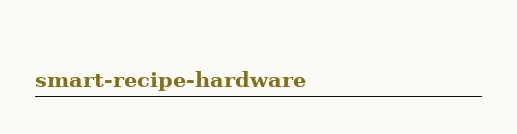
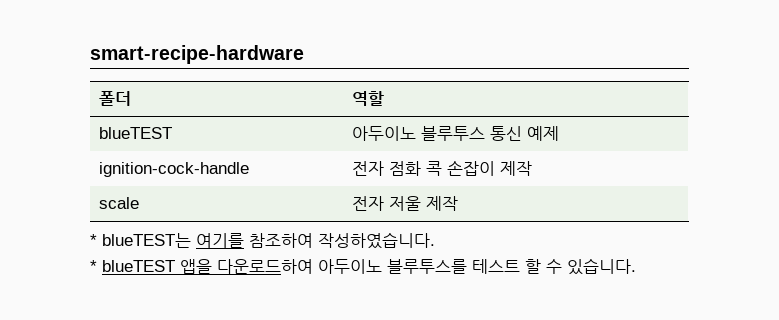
+ 폴더 | 역할
+ blueTEST | 아두이노 블루투스 통신 예제
+ ignition-cock-handle | 전자 점화 콕 손잡이 제작
+ scale | 전자 저울 제작
+ * blueTEST는 여기를 참조하여 작성하였습니다.
+ * blueTEST 앱을 다운로드하여 아두이노 블루투스를 테스트 할 수 있습니다.

